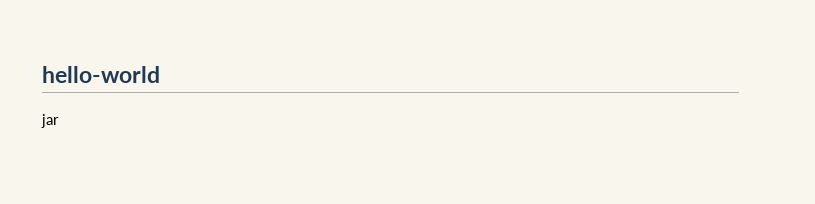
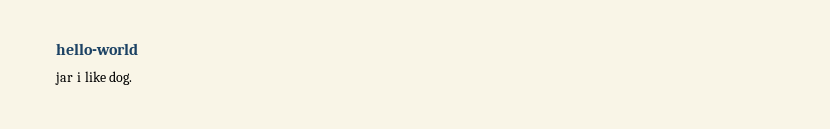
- jar
+ jar i like dog.

